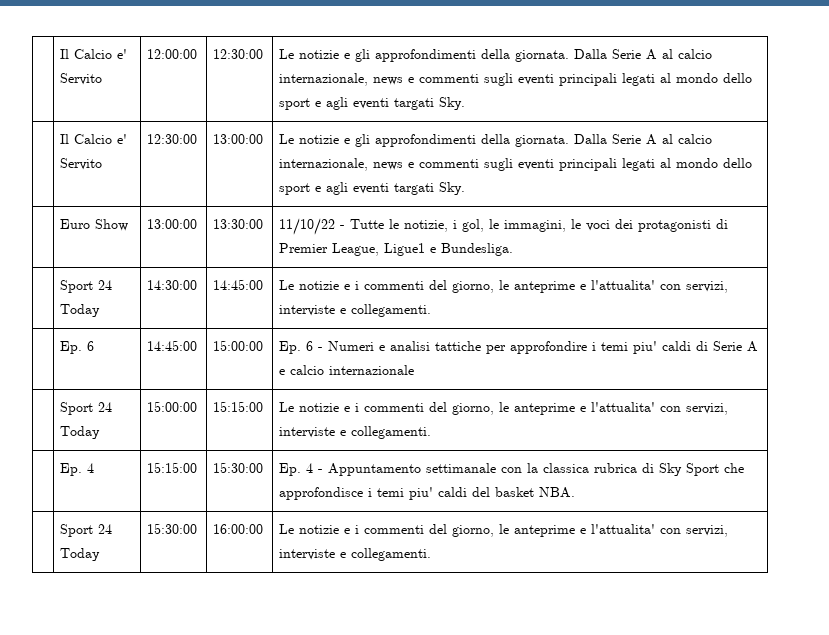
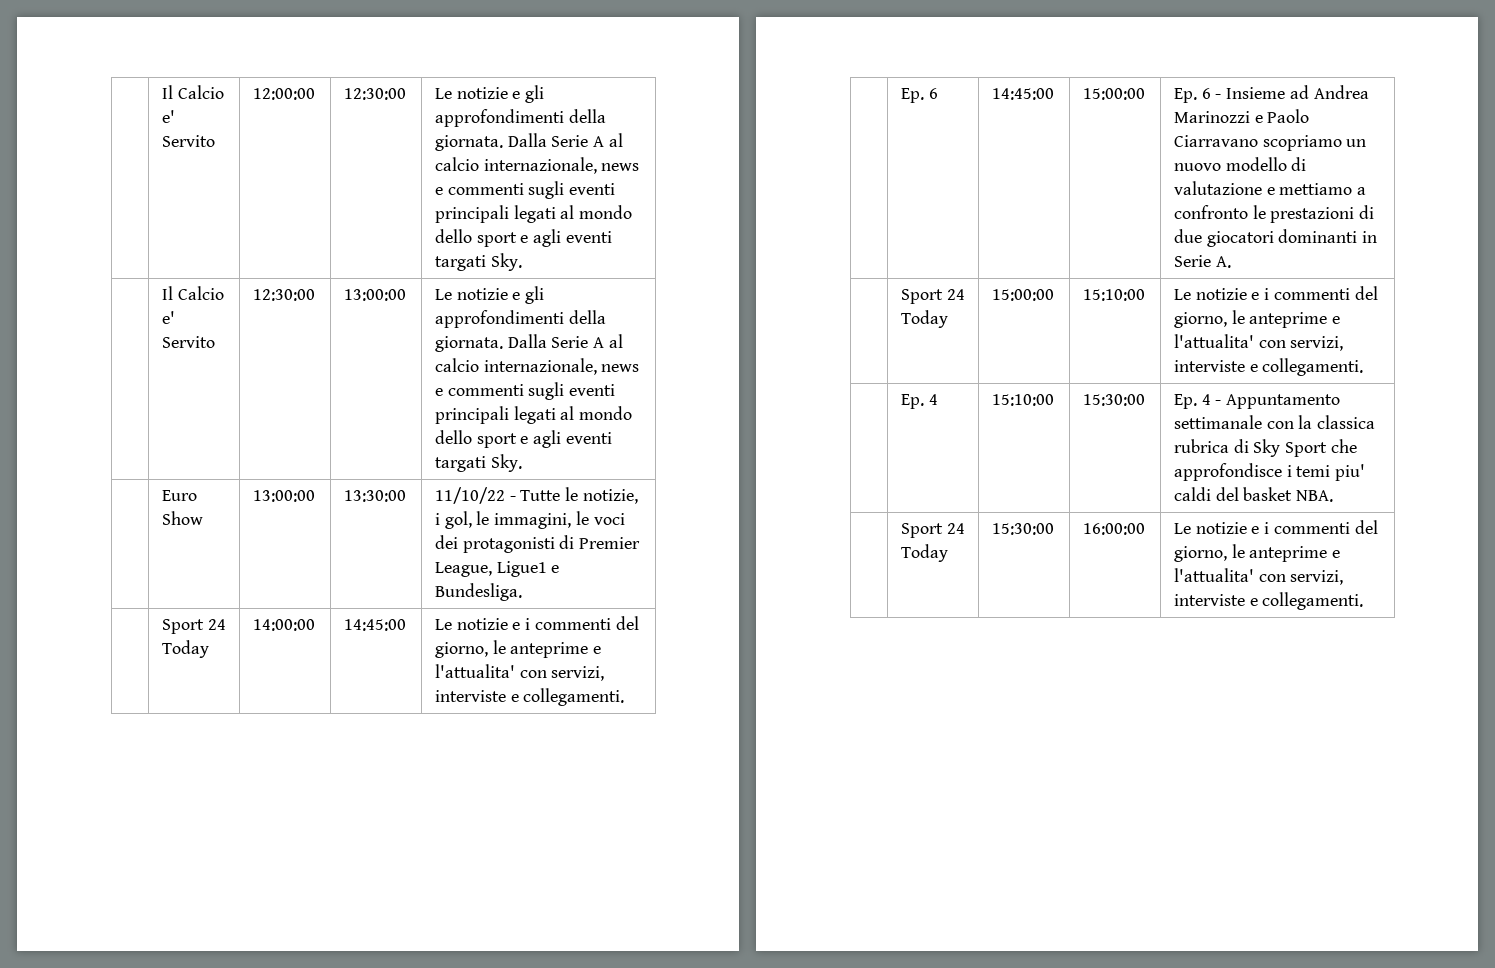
- | Sport 24 Today | 14:30:00 | 14:45:00 | Le notizie e i commenti del giorno, le anteprime e l'attualita' con servizi, interviste e collegamenti.
+ | Sport 24 Today | 14:00:00 | 14:45:00 | Le notizie e i commenti del giorno, le anteprime e l'attualita' con servizi, interviste e collegamenti.
- | Ep. 6 | 14:45:00 | 15:00:00 | Ep. 6 - Numeri e analisi tattiche per approfondire i temi piu' caldi di Serie A e calcio internazionale
+ | Ep. 6 | 14:45:00 | 15:00:00 | Ep. 6 - Insieme ad Andrea Marinozzi e Paolo Ciarravano scopriamo un nuovo modello di valutazione e mettiamo a confronto le prestazioni di due giocatori dominanti in Serie A.
- | Sport 24 Today | 15:00:00 | 15:15:00 | Le notizie e i commenti del giorno, le anteprime e l'attualita' con servizi, interviste e collegamenti.
+ | Sport 24 Today | 15:00:00 | 15:10:00 | Le notizie e i commenti del giorno, le anteprime e l'attualita' con servizi, interviste e collegamenti.
- | Ep. 4 | 15:15:00 | 15:30:00 | Ep. 4 - Appuntamento settimanale con la classica rubrica di Sky Sport che approfondisce i temi piu' caldi del basket NBA.
+ | Ep. 4 | 15:10:00 | 15:30:00 | Ep. 4 - Appuntamento settimanale con la classica rubrica di Sky Sport che approfondisce i temi piu' caldi del basket NBA.

